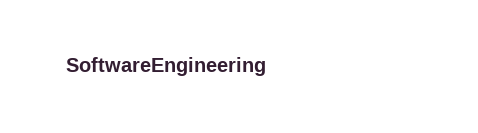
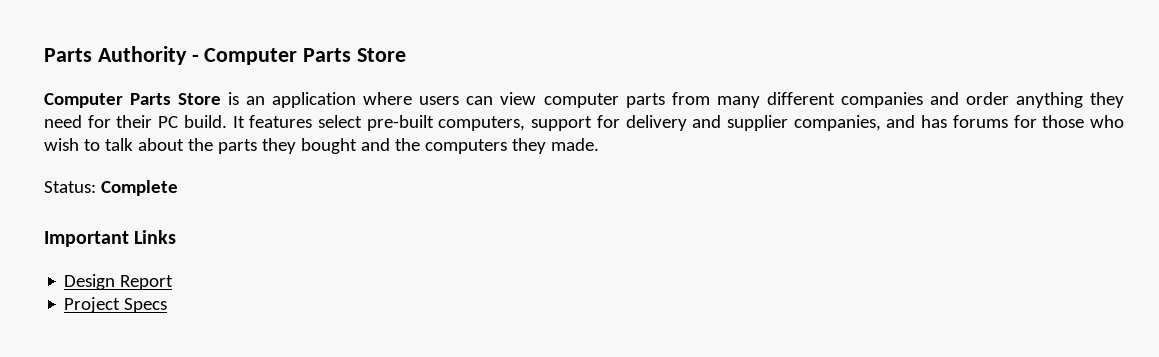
- SoftwareEngineering
+ Parts Authority - Computer Parts Store
+ Computer Parts Store is an application where users can view computer parts from many different companies and order anything they need for their PC build. It features select pre-built computers, support for delivery and supplier companies, and has forums for those who wish to talk about the parts they bought and the computers they made.
+ Status: Complete
+ Important Links
+ Design Report
+ Project Specs

